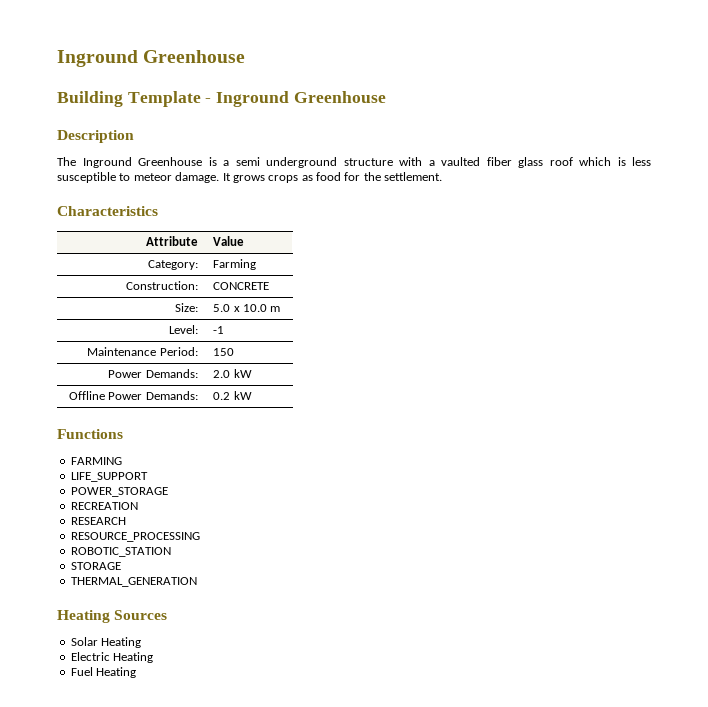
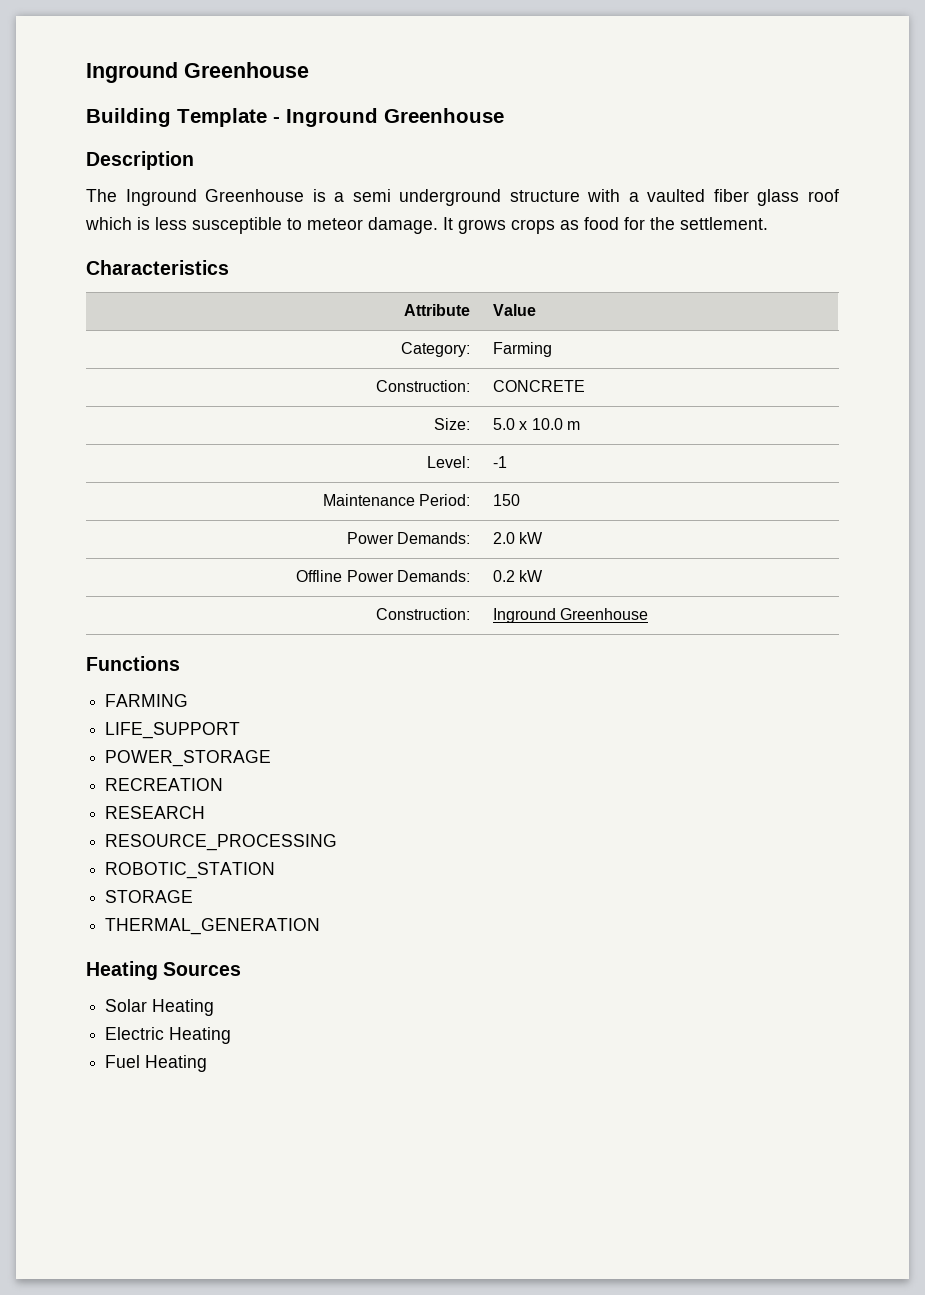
+ Construction: | Inground Greenhouse

